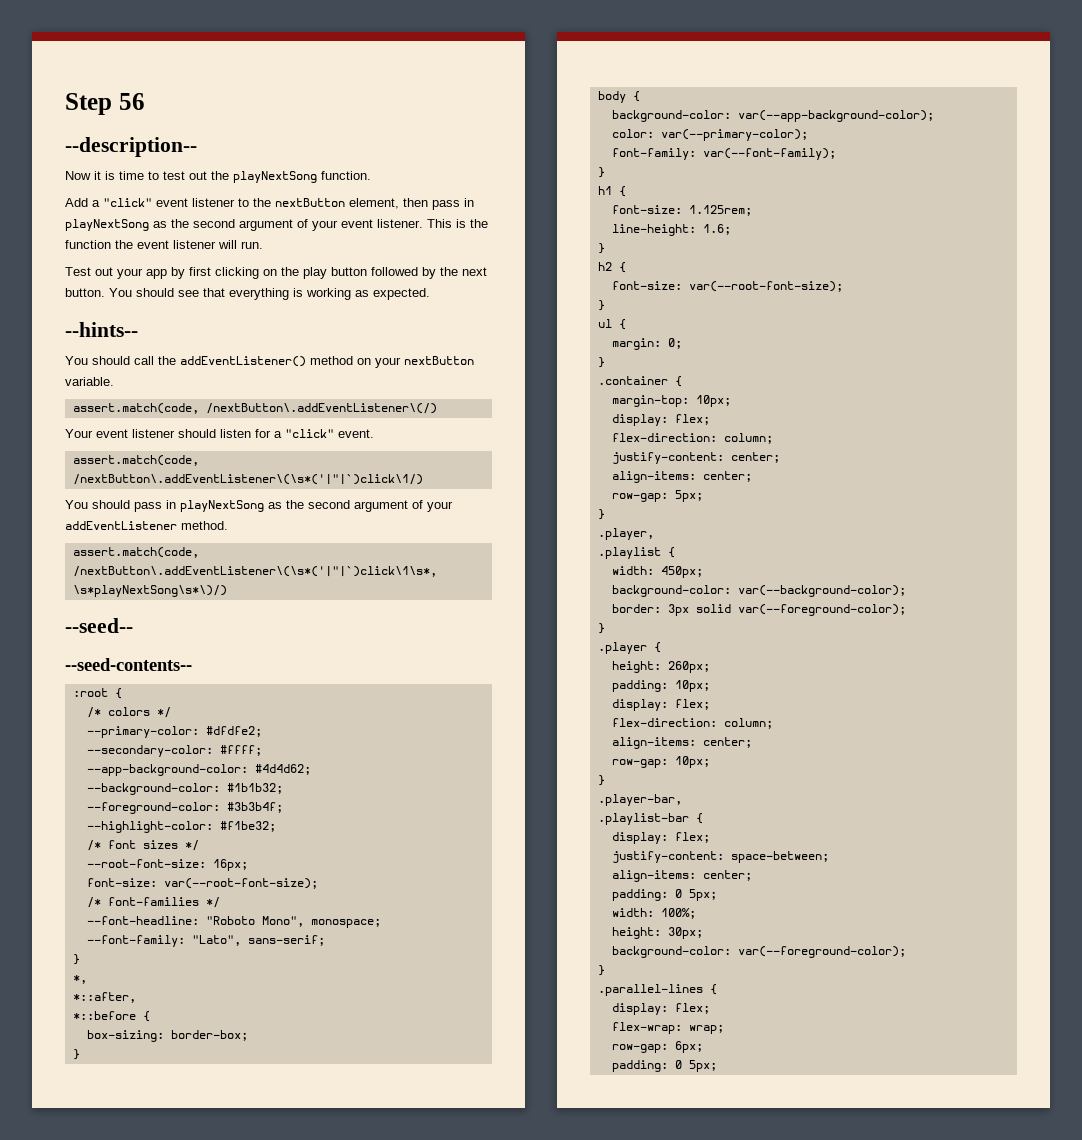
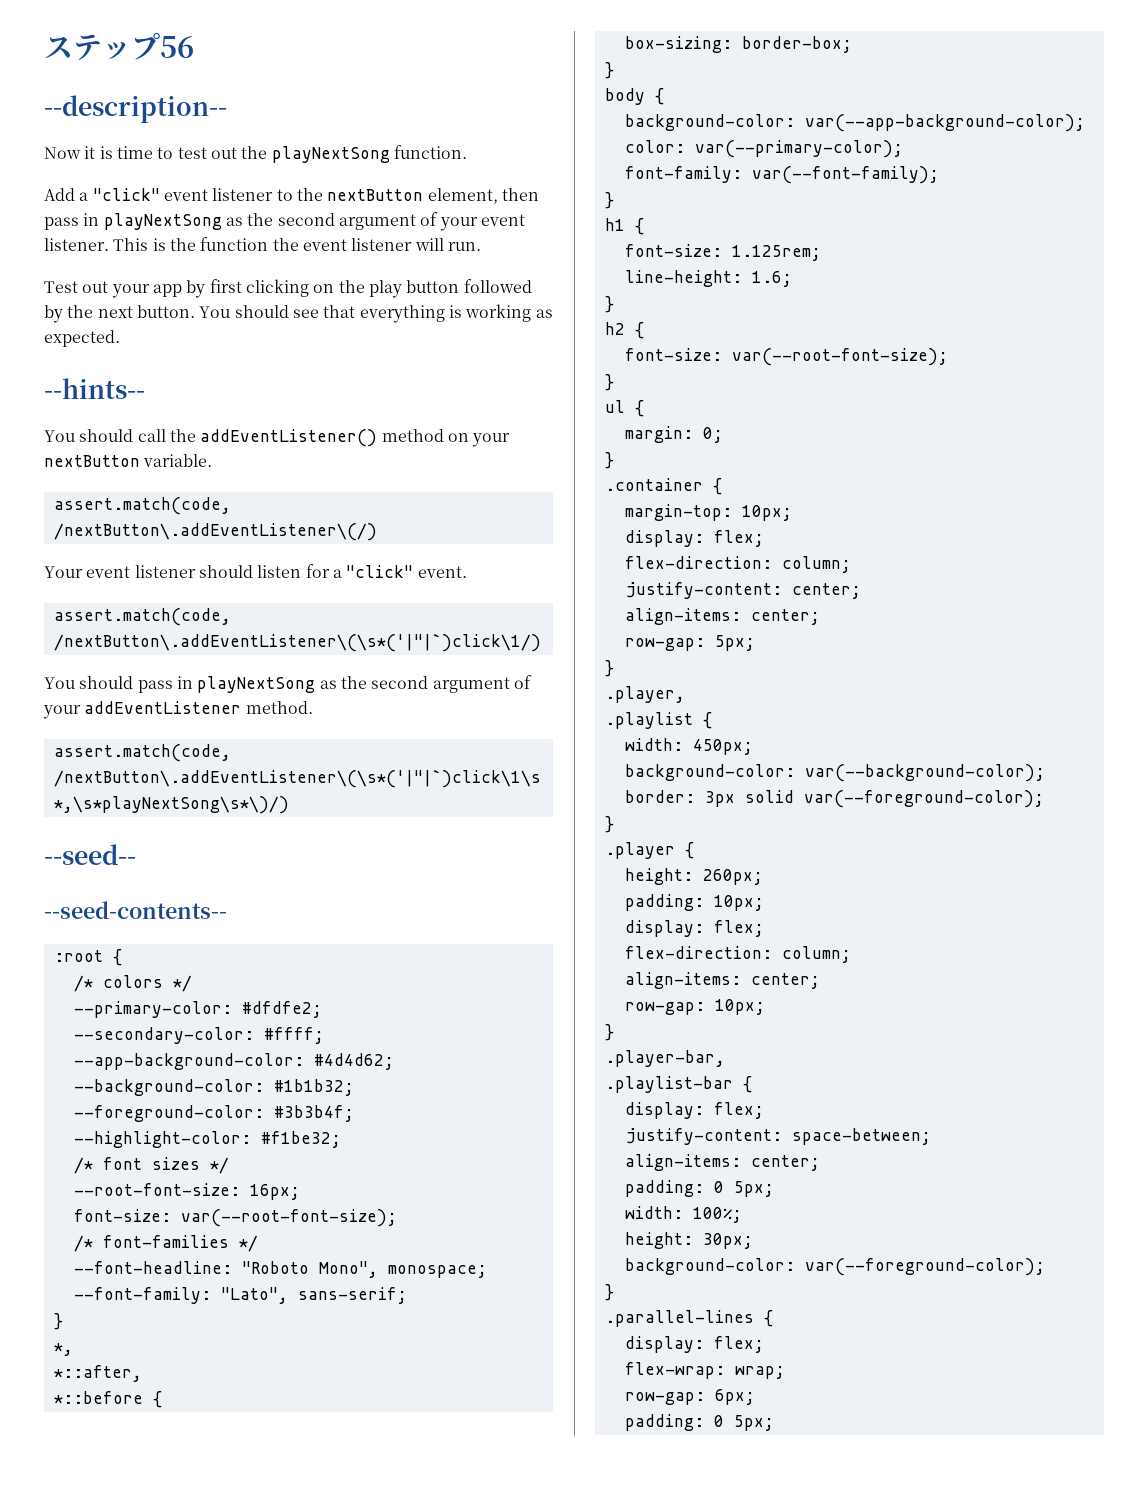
- Step 56
+ ステップ56

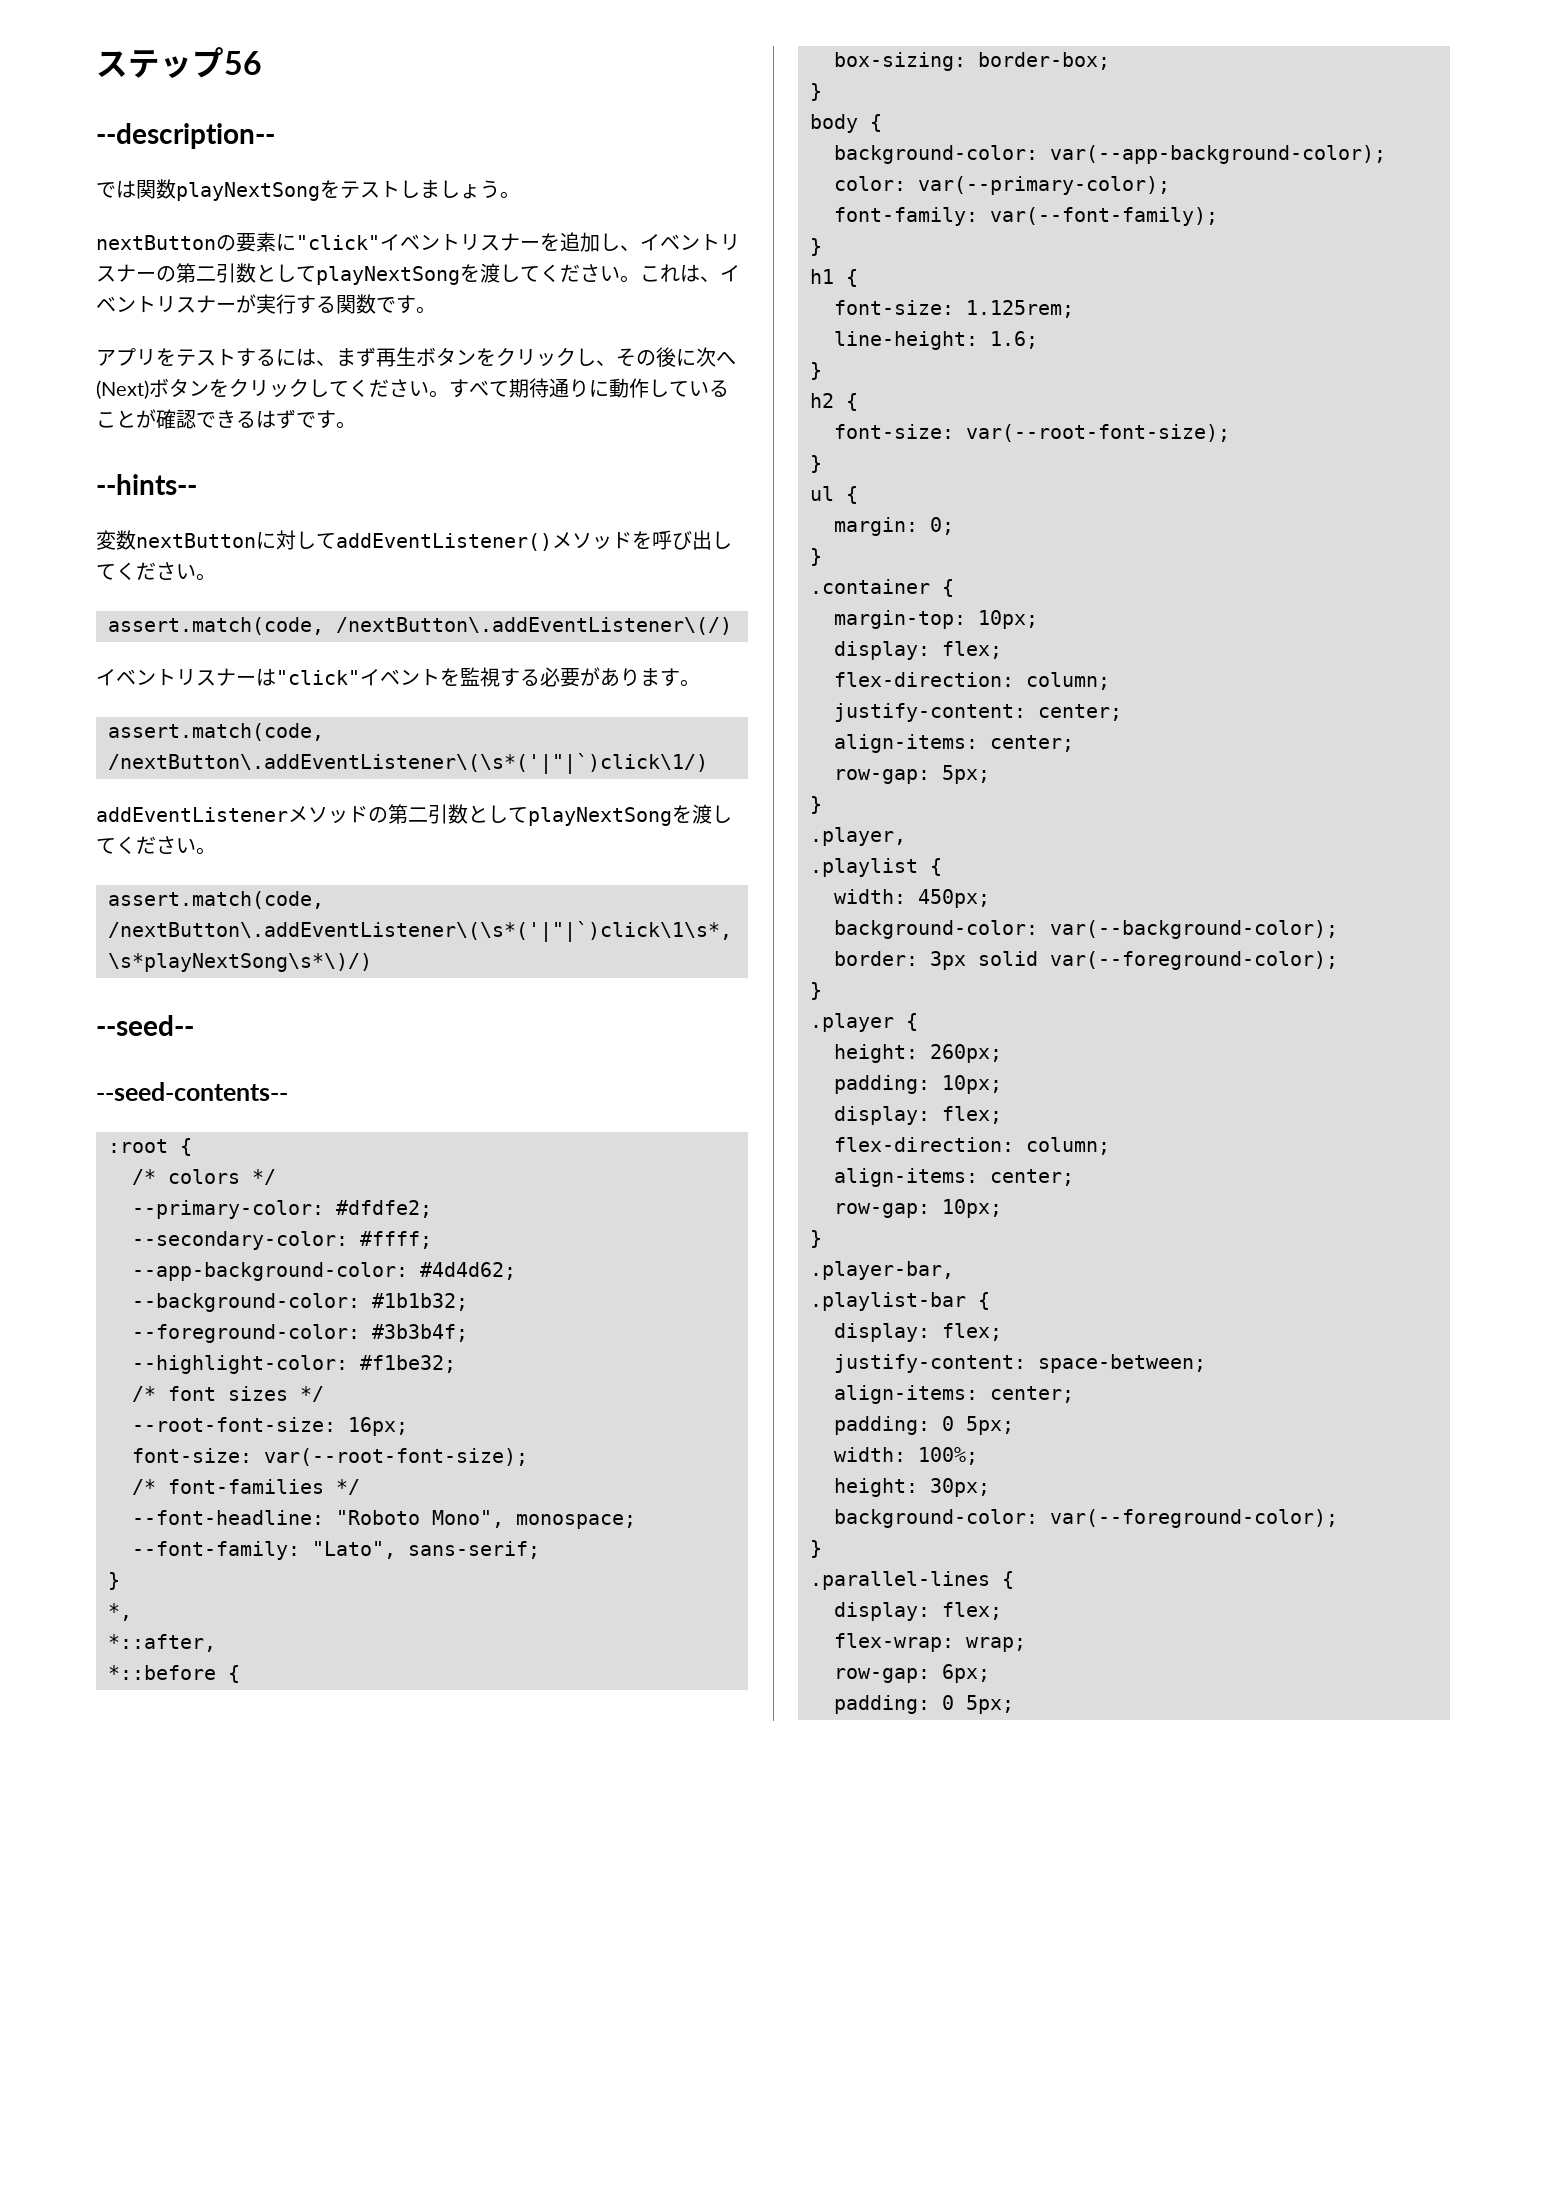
- Now it is time to test out the playNextSong function.
- Add a "click" event listener to the nextButton element, then pass in playNextSong as the second argument of your event listener. This is the function the event listener will run.
- Test out your app by first clicking on the play button followed by the next button. You should see that everything is working as expected.
+ では関数playNextSongをテストしましょう。
+ nextButtonの要素に"click"イベントリスナーを追加し、イベントリスナーの第二引数としてplayNextSongを渡してください。これは、イベントリスナーが実行する関数です。
+ アプリをテストするには、まず再生ボタンをクリックし、その後に次へ(Next)ボタンをクリックしてください。すべて期待通りに動作していることが確認できるはずです。
  --hints--
- You should call the addEventListener() method on your nextButton variable.
+ 変数nextButtonに対してaddEventListener()メソッドを呼び出してください。
  assert.match(code, /nextButton\.addEventListener\(/)
- Your event listener should listen for a "click" event.
+ イベントリスナーは"click"イベントを監視する必要があります。
  assert.match(code, /nextButton\.addEventListener\(\s*('|"|`)click\1/)
- You should pass in playNextSong as the second argument of your addEventListener method.
+ addEventListenerメソッドの第二引数としてplayNextSongを渡してください。

